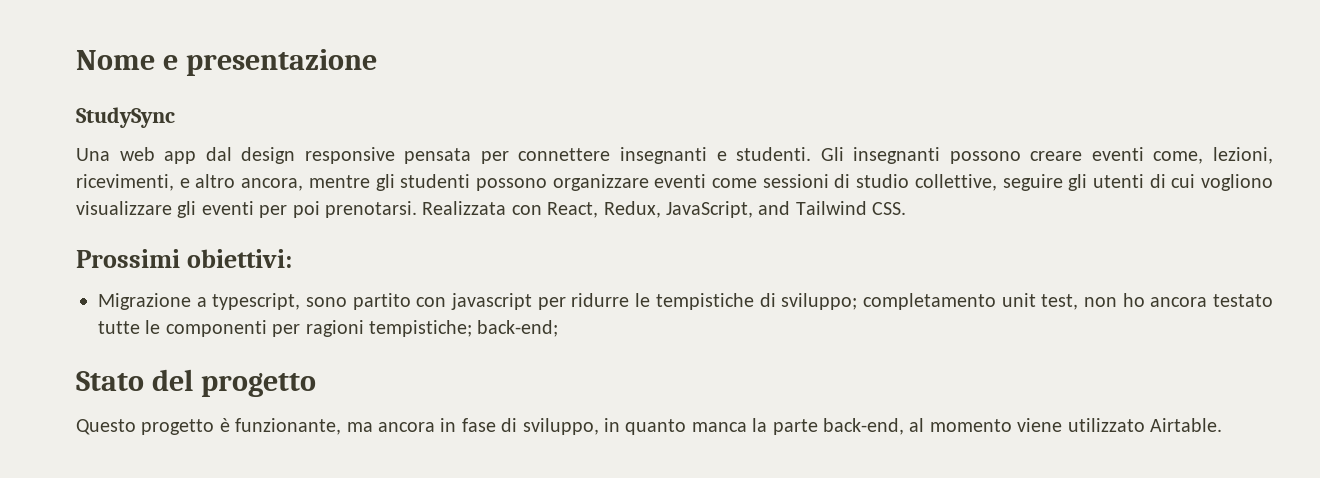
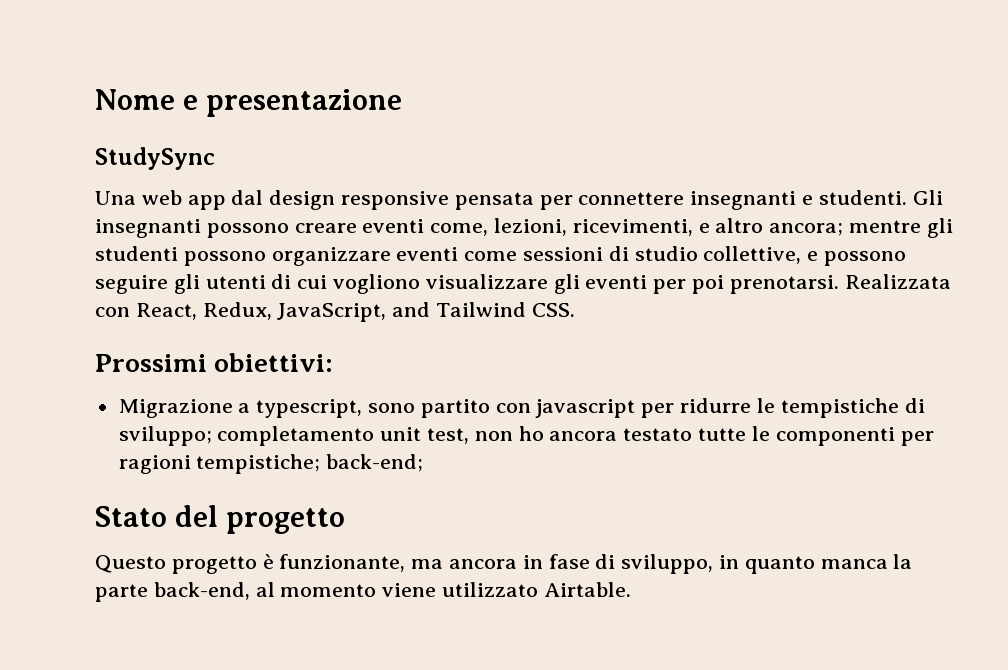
- Gli insegnanti possono creare eventi come, lezioni, ricevimenti, e altro ancora, mentre gli studenti possono organizzare eventi come sessioni di studio collettive, seguire gli utenti di cui vogliono visualizzare gli eventi per poi prenotarsi.
+ Gli insegnanti possono creare eventi come, lezioni, ricevimenti, e altro ancora; mentre gli studenti possono organizzare eventi come sessioni di studio collettive, e possono seguire gli utenti di cui vogliono visualizzare gli eventi per poi prenotarsi.

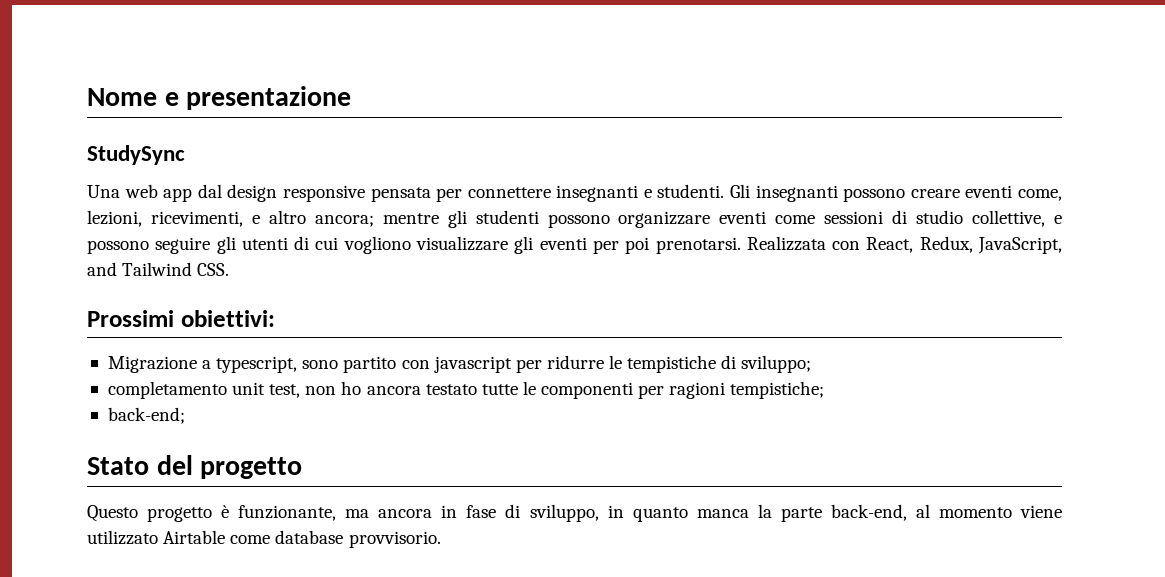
- Migrazione a typescript, sono partito con javascript per ridurre le tempistiche di sviluppo; completamento unit test, non ho ancora testato tutte le componenti per ragioni tempistiche; back-end;
+ Migrazione a typescript, sono partito con javascript per ridurre le tempistiche di sviluppo;
+ completamento unit test, non ho ancora testato tutte le componenti per ragioni tempistiche;
+ back-end;
- Questo progetto è funzionante, ma ancora in fase di sviluppo, in quanto manca la parte back-end, al momento viene utilizzato Airtable.
+ Questo progetto è funzionante, ma ancora in fase di sviluppo, in quanto manca la parte back-end, al momento viene utilizzato Airtable come database provvisorio.

